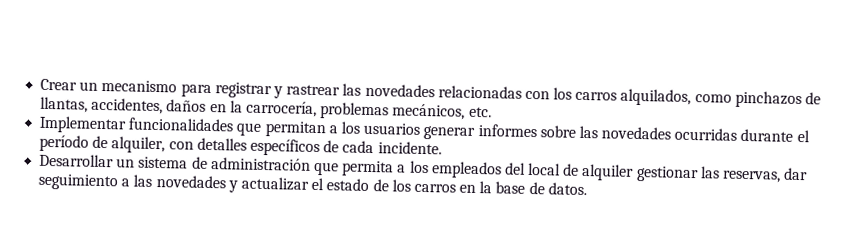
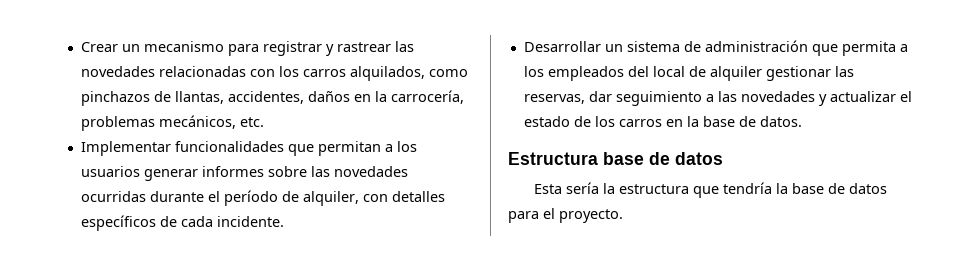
+ Estructura base de datos
+ Esta sería la estructura que tendría la base de datos para el proyecto.

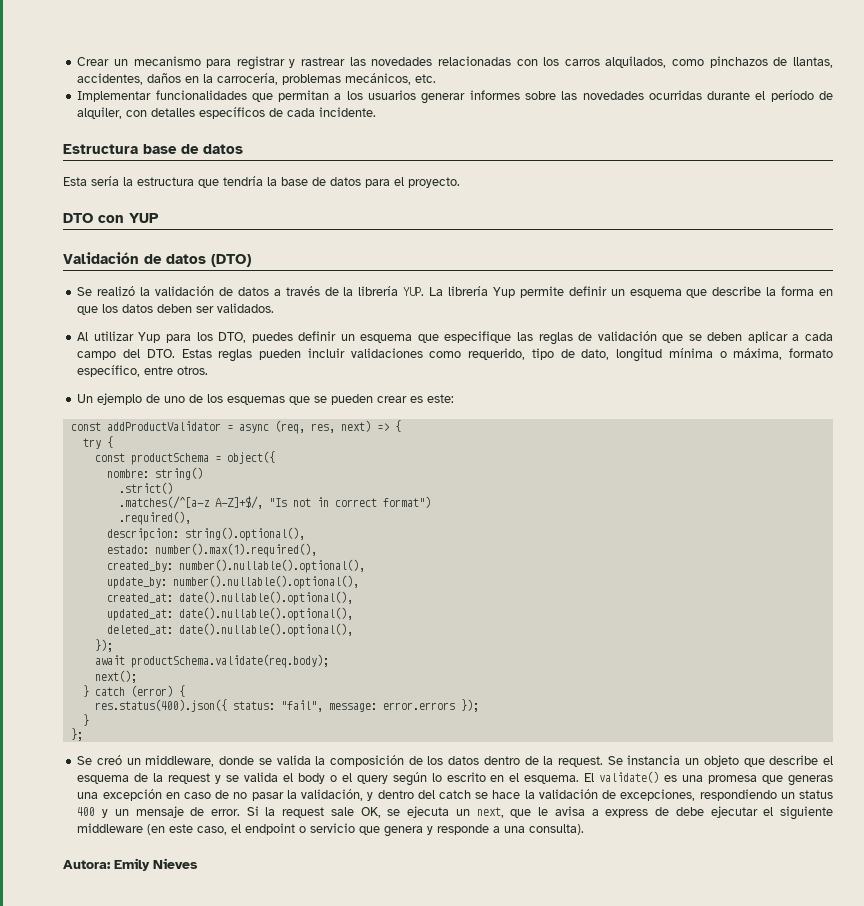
- Desarrollar un sistema de administración que permita a los empleados del local de alquiler gestionar las reservas, dar seguimiento a las novedades y actualizar el estado de los carros en la base de datos.
+ DTO con YUP
+ Validación de datos (DTO)
+ Se realizó la validación de datos a través de la librería YUP. La librería Yup permite definir un esquema que describe la forma en que los datos deben ser validados.
+ Al utilizar Yup para los DTO, puedes definir un esquema que especifique las reglas de validación que se deben aplicar a cada campo del DTO. Estas reglas pueden incluir validaciones como requerido, tipo de dato, longitud mínima o máxima, formato específico, entre otros.
+ Un ejemplo de uno de los esquemas que se pueden crear es este:
+ const addProductValidator = async (req, res, next) => {
+ try {
+ const productSchema = object({
+ nombre: string()
+ .strict()
+ .matches(/^[a-z A-Z]+$/, "Is not in correct format")
+ .required(),
+ descripcion: string().optional(),
+ estado: number().max(1).required(),
+ created_by: number().nullable().optional(),
+ update_by: number().nullable().optional(),
+ created_at: date().nullable().optional(),
+ updated_at: date().nullable().optional(),
+ deleted_at: date().nullable().optional(),
+ });
+ await productSchema.validate(req.body);
+ next();
+ } catch (error) {
+ res.status(400).json({ status: "fail", message: error.errors });
+ }
+ };
+ Se creó un middleware, donde se valida la composición de los datos dentro de la request. Se instancia un objeto que describe el esquema de la request y se valida el body o el query según lo escrito en el esquema. El validate() es una promesa que generas una excepción en caso de no pasar la validación, y dentro del catch se hace la validación de excepciones, respondiendo un status 400 y un mensaje de error. Si la request sale OK, se ejecuta un next, que le avisa a express de debe ejecutar el siguiente middleware (en este caso, el endpoint o servicio que genera y responde a una consulta).
+ Autora: Emily Nieves

